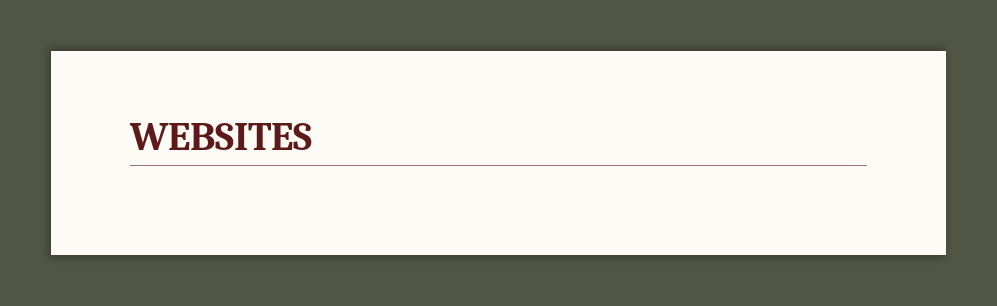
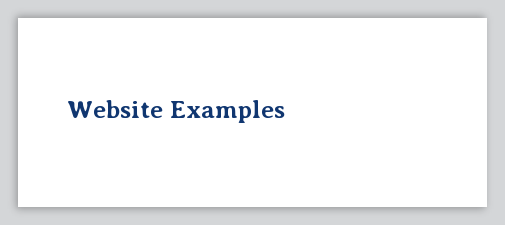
- WEBSITES
+ Website Examples

